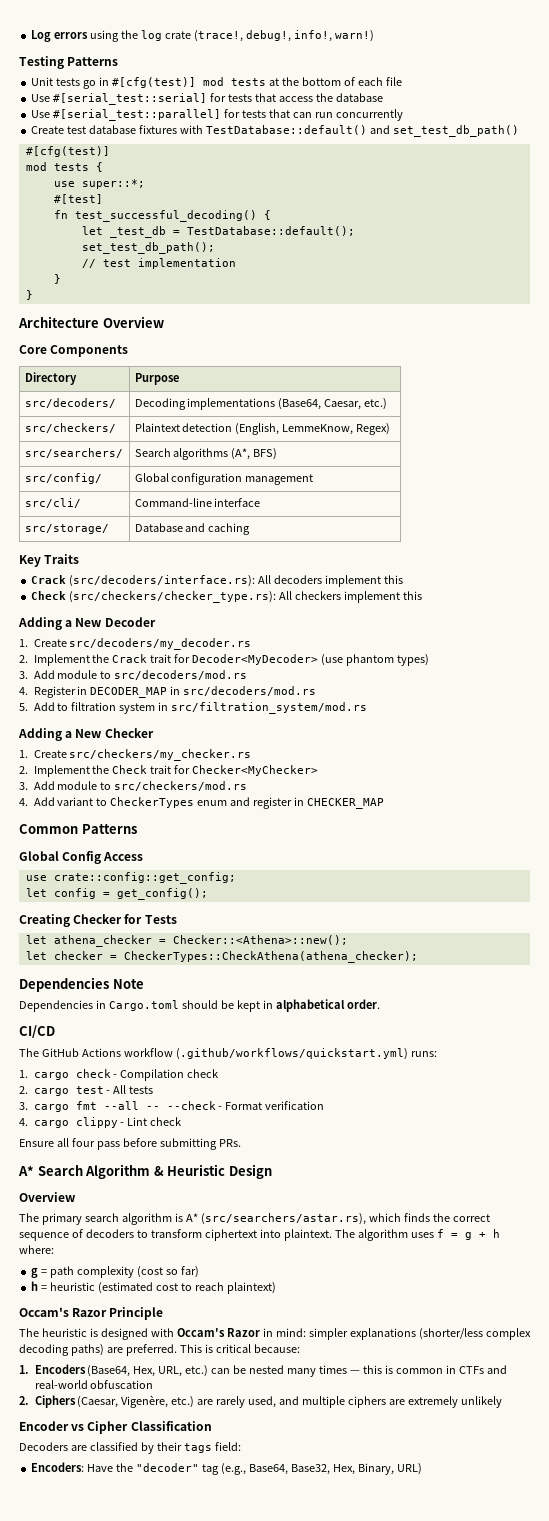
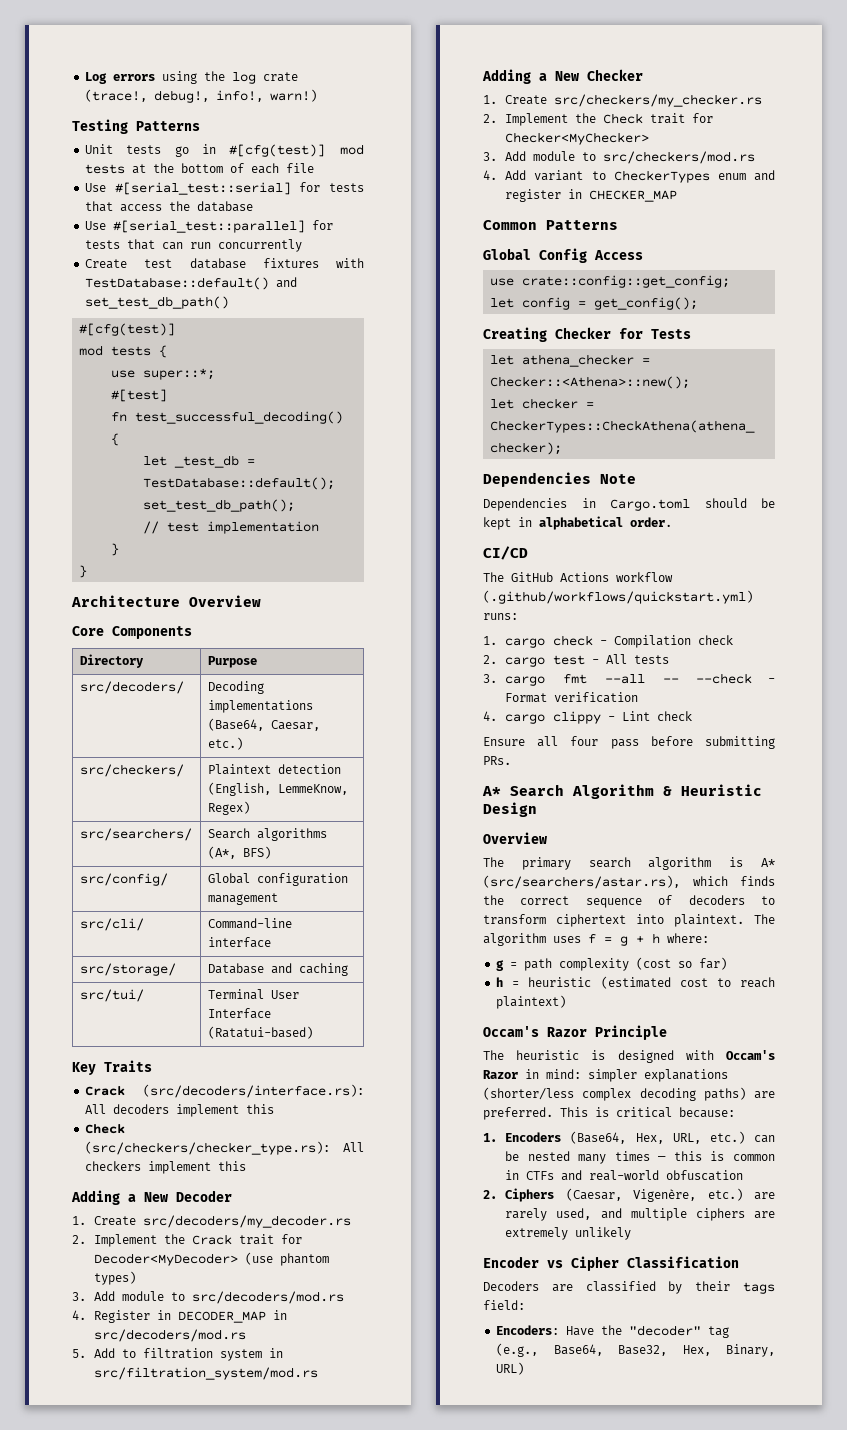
+ src/tui/ | Terminal User Interface (Ratatui-based)

